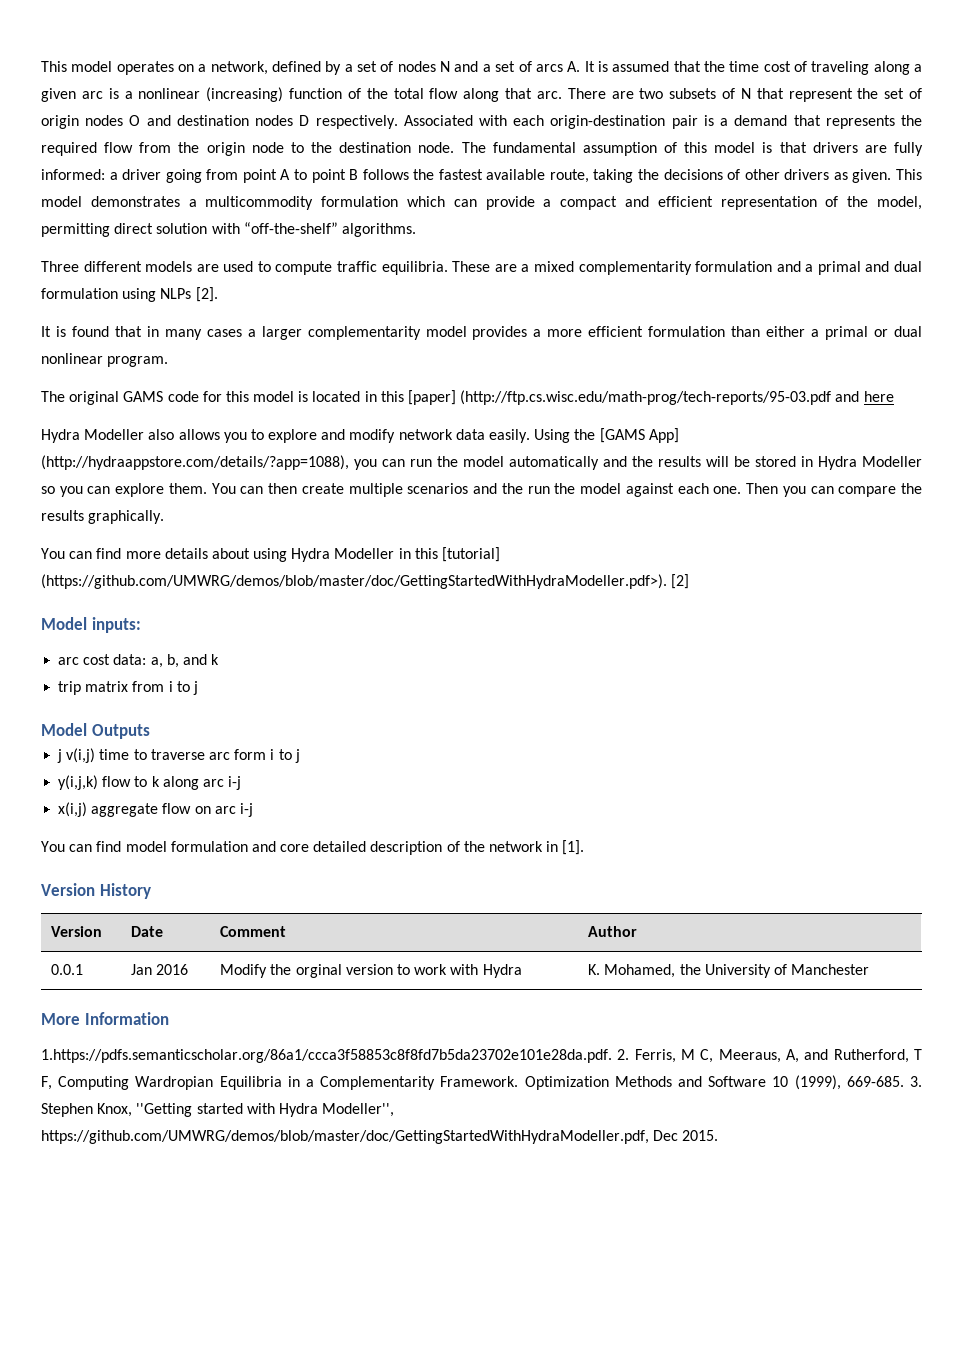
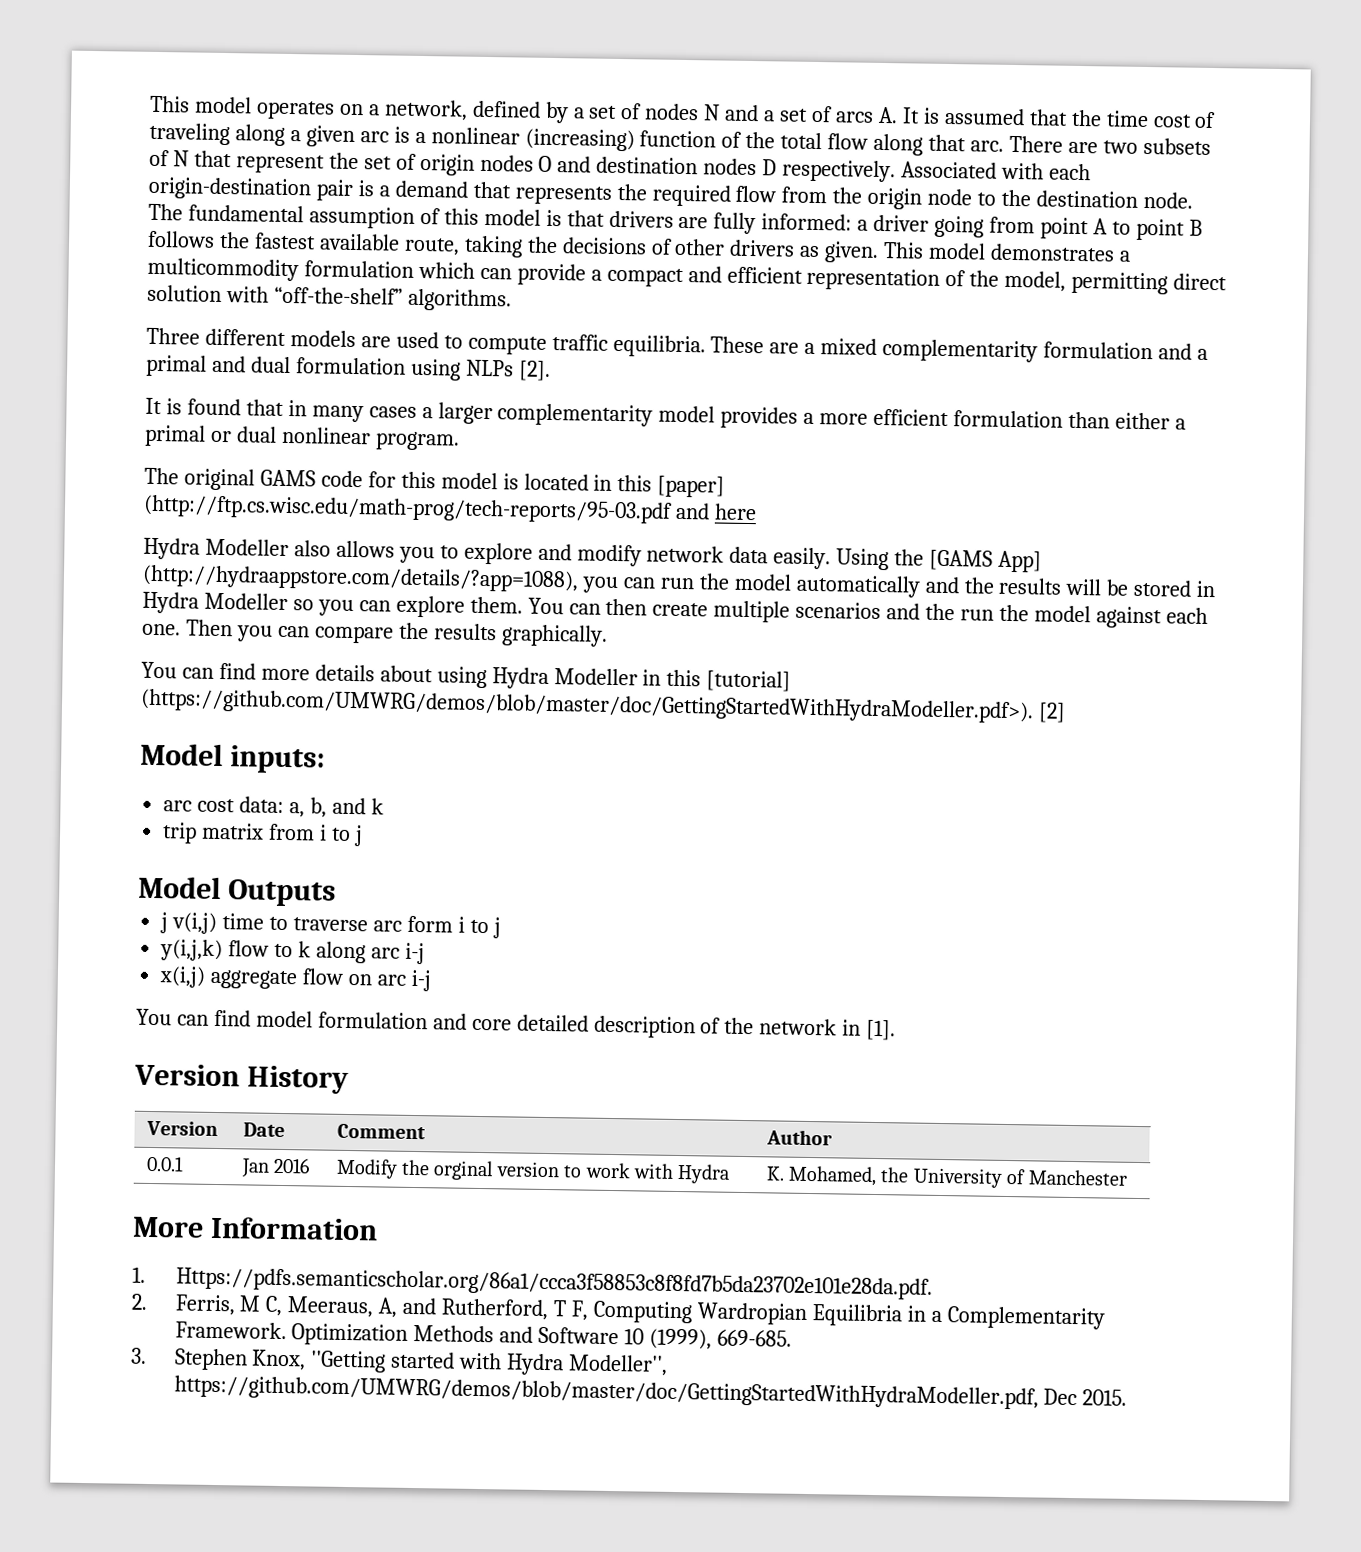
- 1.https://pdfs.semanticscholar.org/86a1/ccca3f58853c8f8fd7b5da23702e101e28da.pdf. 2. Ferris, M C, Meeraus, A, and Rutherford, T F, Computing Wardropian Equilibria in a Complementarity Framework.
+ 1. Https://pdfs.semanticscholar.org/86a1/ccca3f58853c8f8fd7b5da23702e101e28da.pdf.
+ 2. Ferris, M C, Meeraus, A, and Rutherford, T F, Computing Wardropian Equilibria in a Complementarity Framework.
- Optimization Methods and Software 10 (1999), 669-685. 3. Stephen Knox, ''Getting started with Hydra Modeller'', https://github.com/UMWRG/demos/blob/master/doc/GettingStartedWithHydraModeller.pdf, Dec 2015.
+ Optimization Methods and Software 10 (1999), 669-685.
+ 3. Stephen Knox, ''Getting started with Hydra Modeller'', https://github.com/UMWRG/demos/blob/master/doc/GettingStartedWithHydraModeller.pdf, Dec 2015.

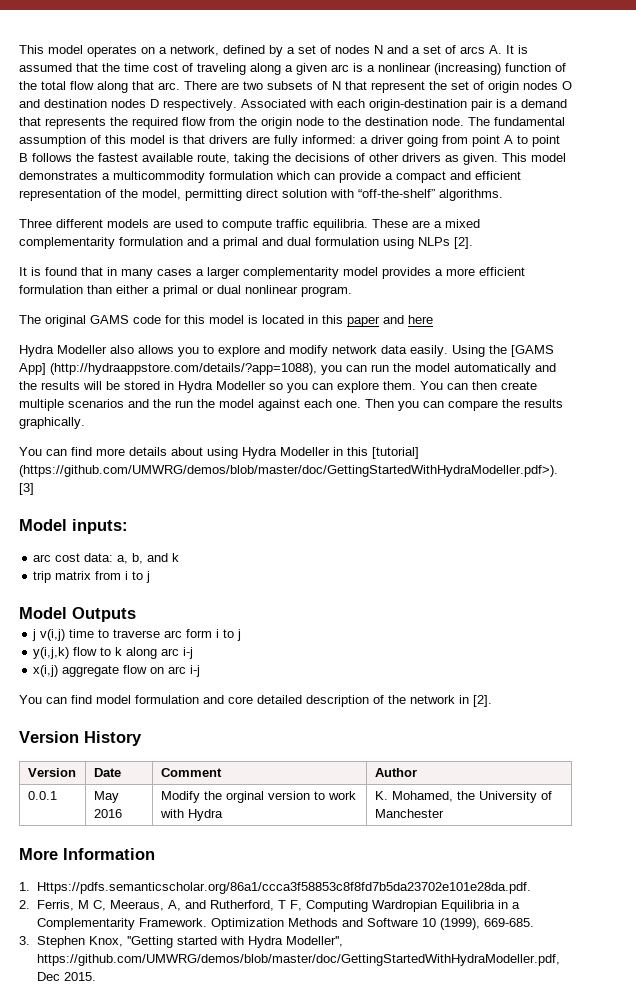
- The original GAMS code for this model is located in this [paper] (http://ftp.cs.wisc.edu/math-prog/tech-reports/95-03.pdf and here
+ The original GAMS code for this model is located in this paper and here
- You can find more details about using Hydra Modeller in this [tutorial] (https://github.com/UMWRG/demos/blob/master/doc/GettingStartedWithHydraModeller.pdf>). [2]
+ You can find more details about using Hydra Modeller in this [tutorial] (https://github.com/UMWRG/demos/blob/master/doc/GettingStartedWithHydraModeller.pdf>). [3]
- You can find model formulation and core detailed description of the network in [1].
+ You can find model formulation and core detailed description of the network in [2].
- 0.0.1 | Jan 2016 | Modify the orginal version to work with Hydra | K. Mohamed, the University of Manchester
+ 0.0.1 | May 2016 | Modify the orginal version to work with Hydra | K. Mohamed, the University of Manchester

